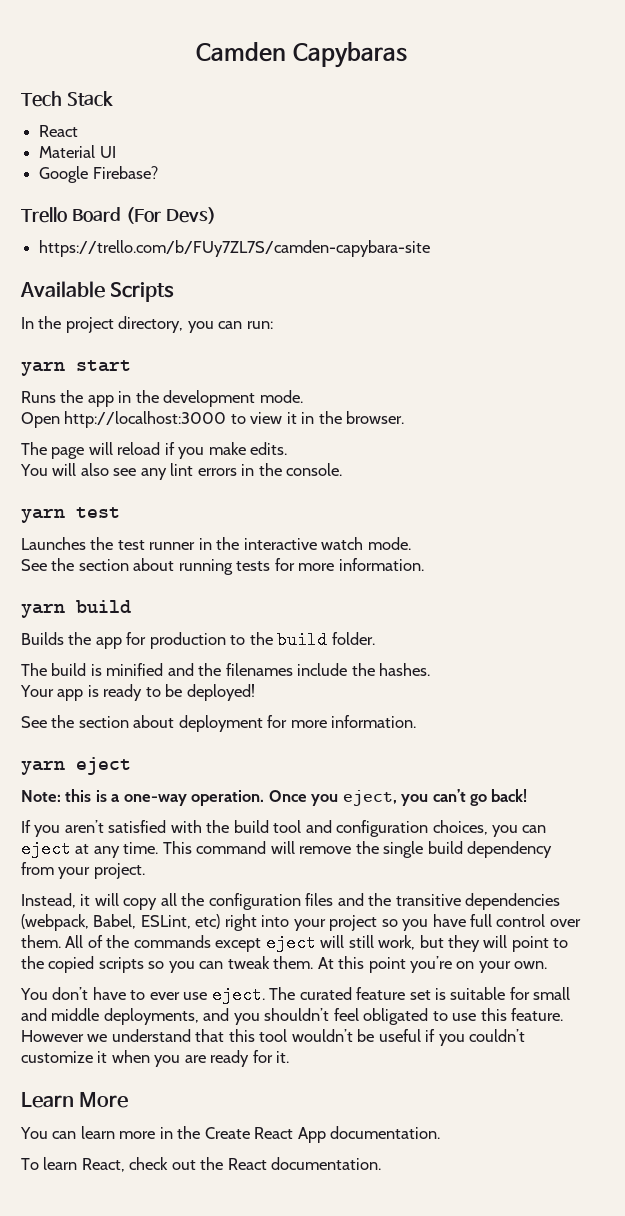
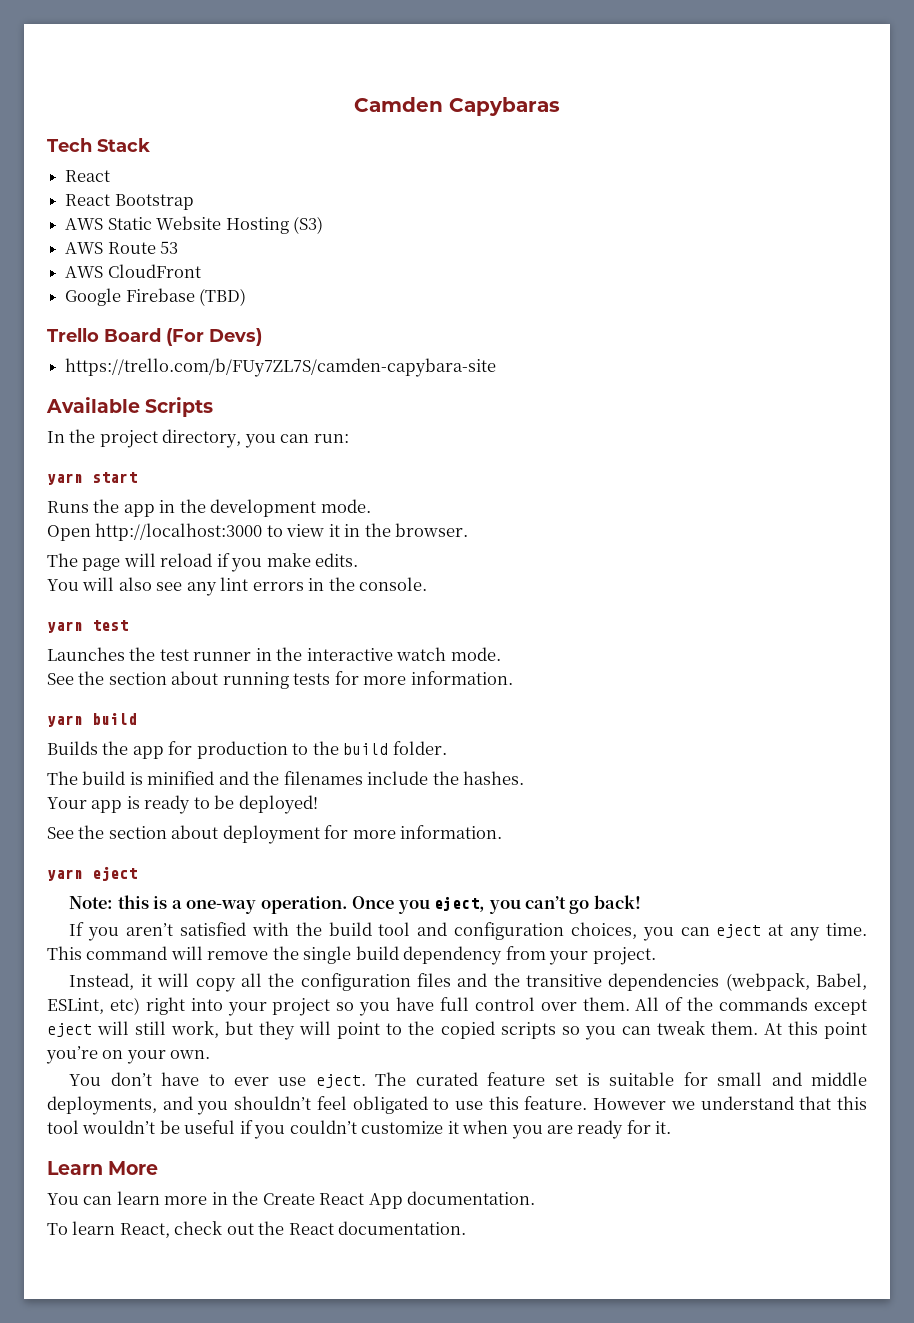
- Material UI
+ React Bootstrap
+ AWS Static Website Hosting (S3)
+ AWS Route 53
+ AWS CloudFront
- Google Firebase?
+ Google Firebase (TBD)

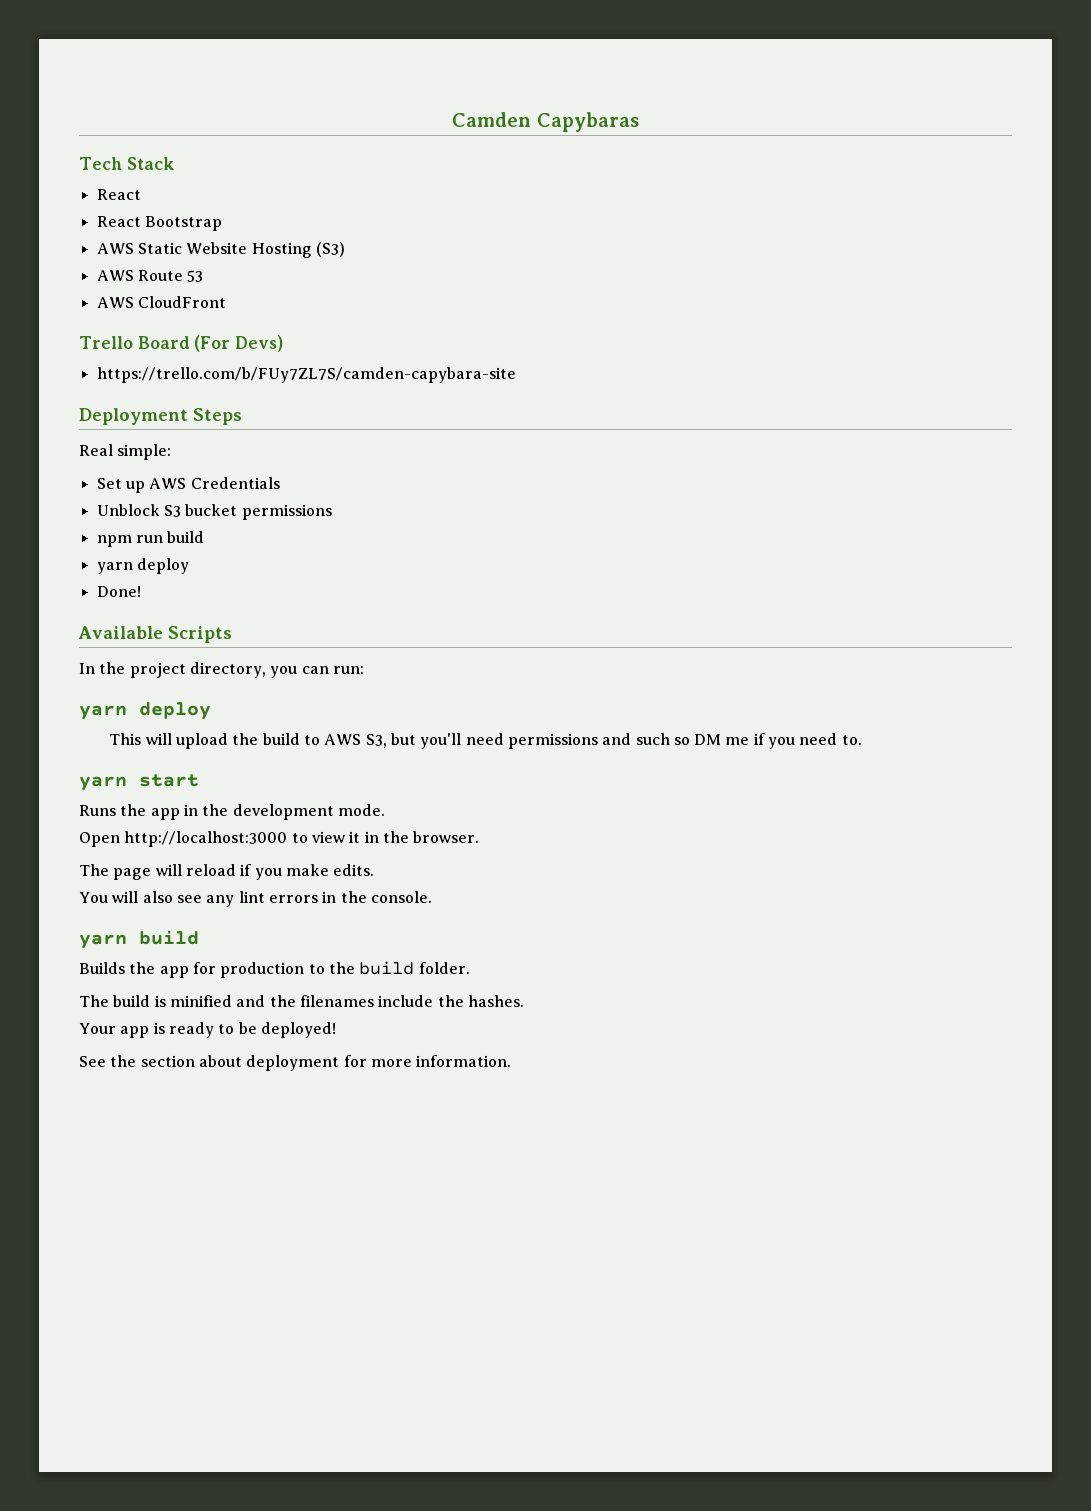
- Google Firebase (TBD)
+ Deployment Steps
+ Real simple:
+ Set up AWS Credentials
+ Unblock S3 bucket permissions
+ npm run build
+ yarn deploy
+ Done!
  In the project directory, you can run:
+ yarn deploy
+ This will upload the build to AWS S3, but you'll need permissions and such so DM me if you need to.
- yarn test
- Launches the test runner in the interactive watch mode.
- See the section about running tests for more information.
- yarn eject
- Note: this is a one-way operation. Once you eject, you can’t go back!
- If you aren’t satisfied with the build tool and configuration choices, you can eject at any time. This command will remove the single build dependency from your project.
- Instead, it will copy all the configuration files and the transitive dependencies (webpack, Babel, ESLint, etc) right into your project so you have full control over them. All of the commands except eject will still work, but they will point to the copied scripts so you can tweak them. At this point you’re on your own.
- You don’t have to ever use eject. The curated feature set is suitable for small and middle deployments, and you shouldn’t feel obligated to use this feature. However we understand that this tool wouldn’t be useful if you couldn’t customize it when you are ready for it.
- Learn More
- You can learn more in the Create React App documentation.
- To learn React, check out the React documentation.

